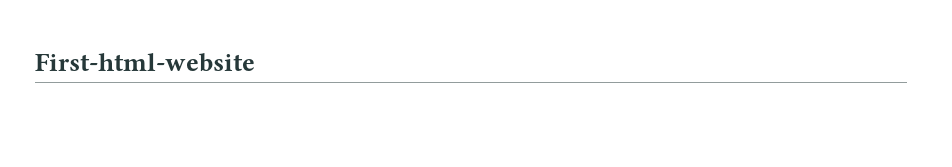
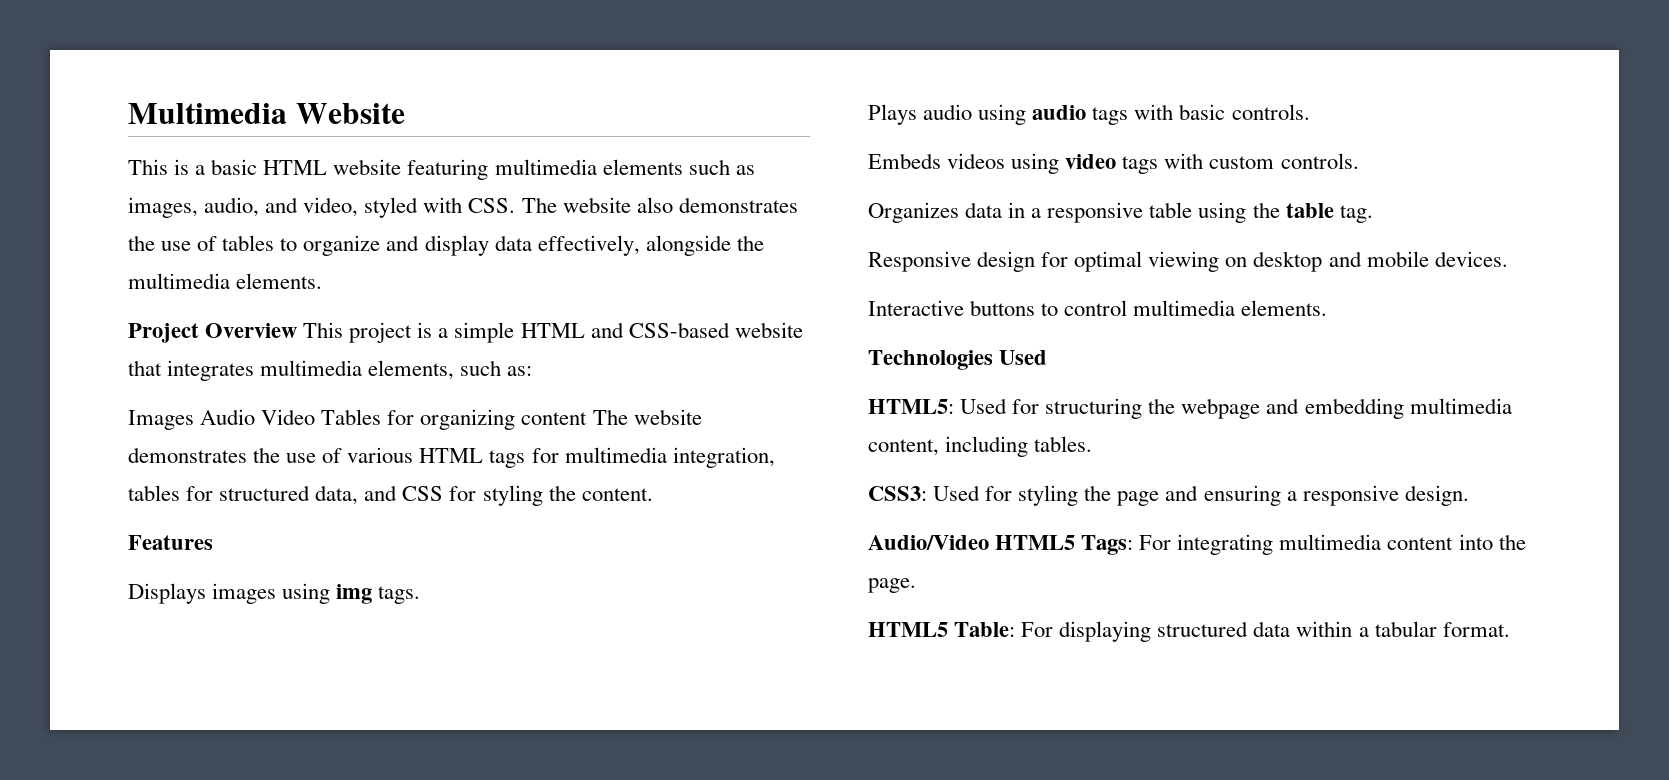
- First-html-website
+ Multimedia Website
+ This is a basic HTML website featuring multimedia elements such as images, audio, and video, styled with CSS. The website also demonstrates the use of tables to organize and display data effectively, alongside the multimedia elements.
+ Project Overview This project is a simple HTML and CSS-based website that integrates multimedia elements, such as:
+ Images Audio Video Tables for organizing content The website demonstrates the use of various HTML tags for multimedia integration, tables for structured data, and CSS for styling the content.
+ Features
+ Displays images using img tags.
+ Plays audio using audio tags with basic controls.
+ Embeds videos using video tags with custom controls.
+ Organizes data in a responsive table using the table tag.
+ Responsive design for optimal viewing on desktop and mobile devices.
+ Interactive buttons to control multimedia elements.
+ Technologies Used
+ HTML5: Used for structuring the webpage and embedding multimedia content, including tables.
+ CSS3: Used for styling the page and ensuring a responsive design.
+ Audio/Video HTML5 Tags: For integrating multimedia content into the page.
+ HTML5 Table: For displaying structured data within a tabular format.

